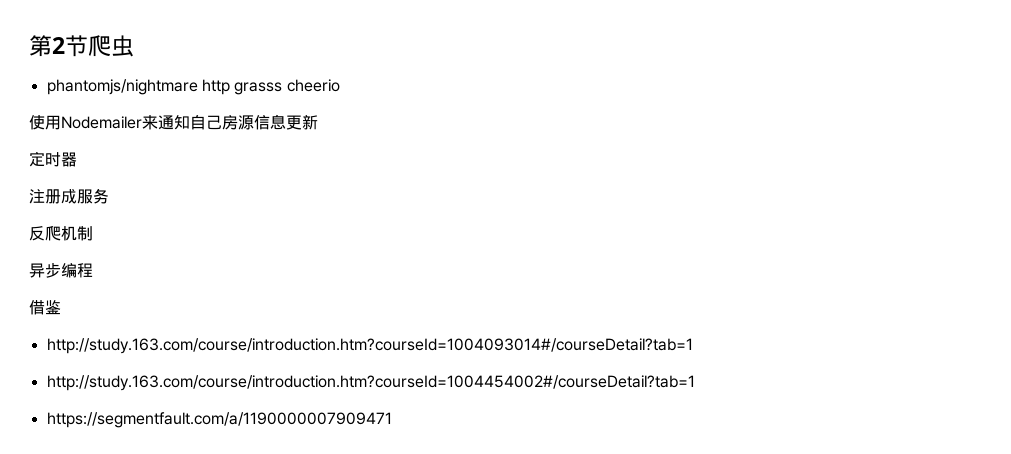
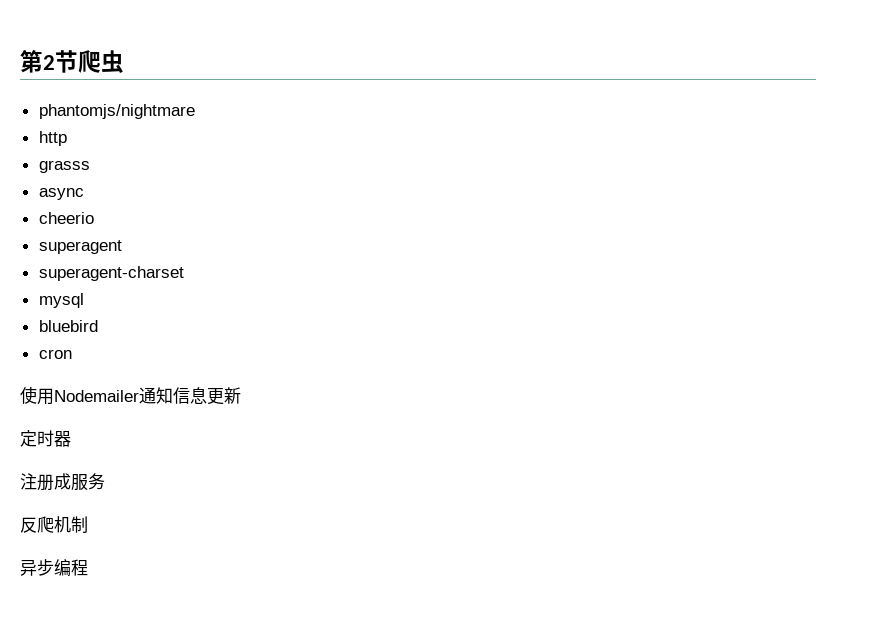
- phantomjs/nightmare http grasss cheerio
+ phantomjs/nightmare
+ http
+ grasss
+ async
+ cheerio
+ superagent
+ superagent-charset
+ mysql
+ bluebird
+ cron
- 使用Nodemailer来通知自己房源信息更新
+ 使用Nodemailer通知信息更新
- 借鉴
- http://study.163.com/course/introduction.htm?courseId=1004093014#/courseDetail?tab=1
- http://study.163.com/course/introduction.htm?courseId=1004454002#/courseDetail?tab=1
- https://segmentfault.com/a/1190000007909471

